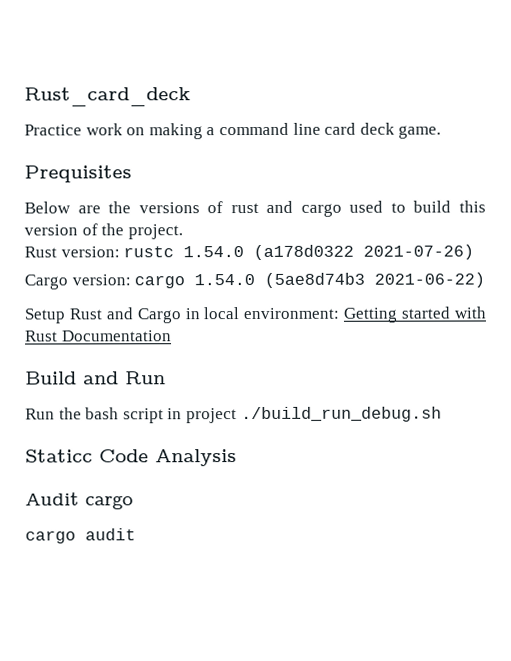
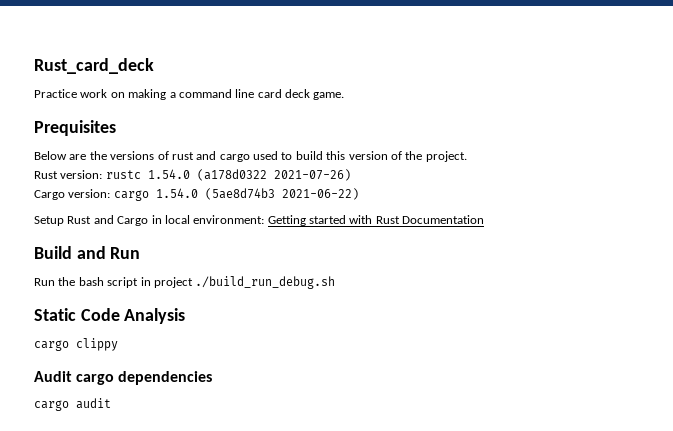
- Staticc Code Analysis
+ Static Code Analysis
+ cargo clippy
- Audit cargo
+ Audit cargo dependencies

